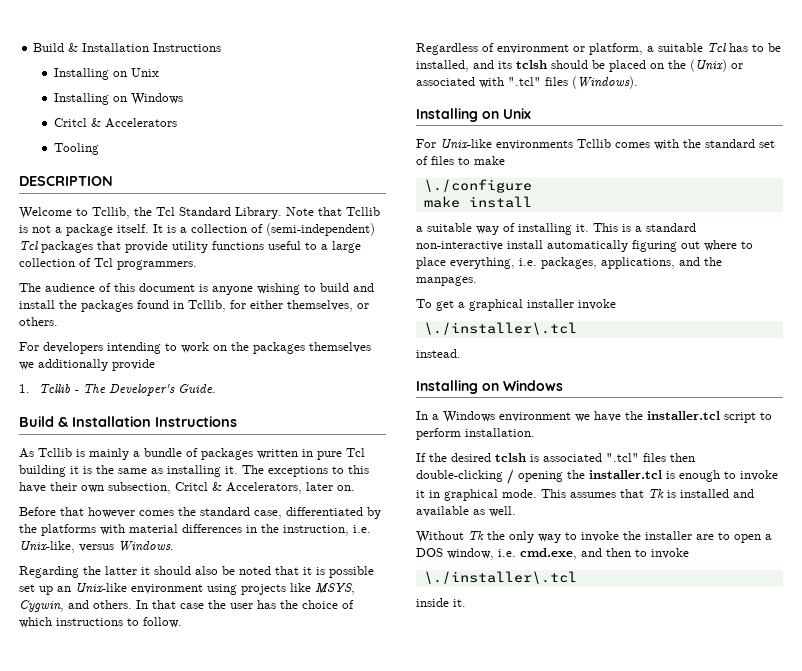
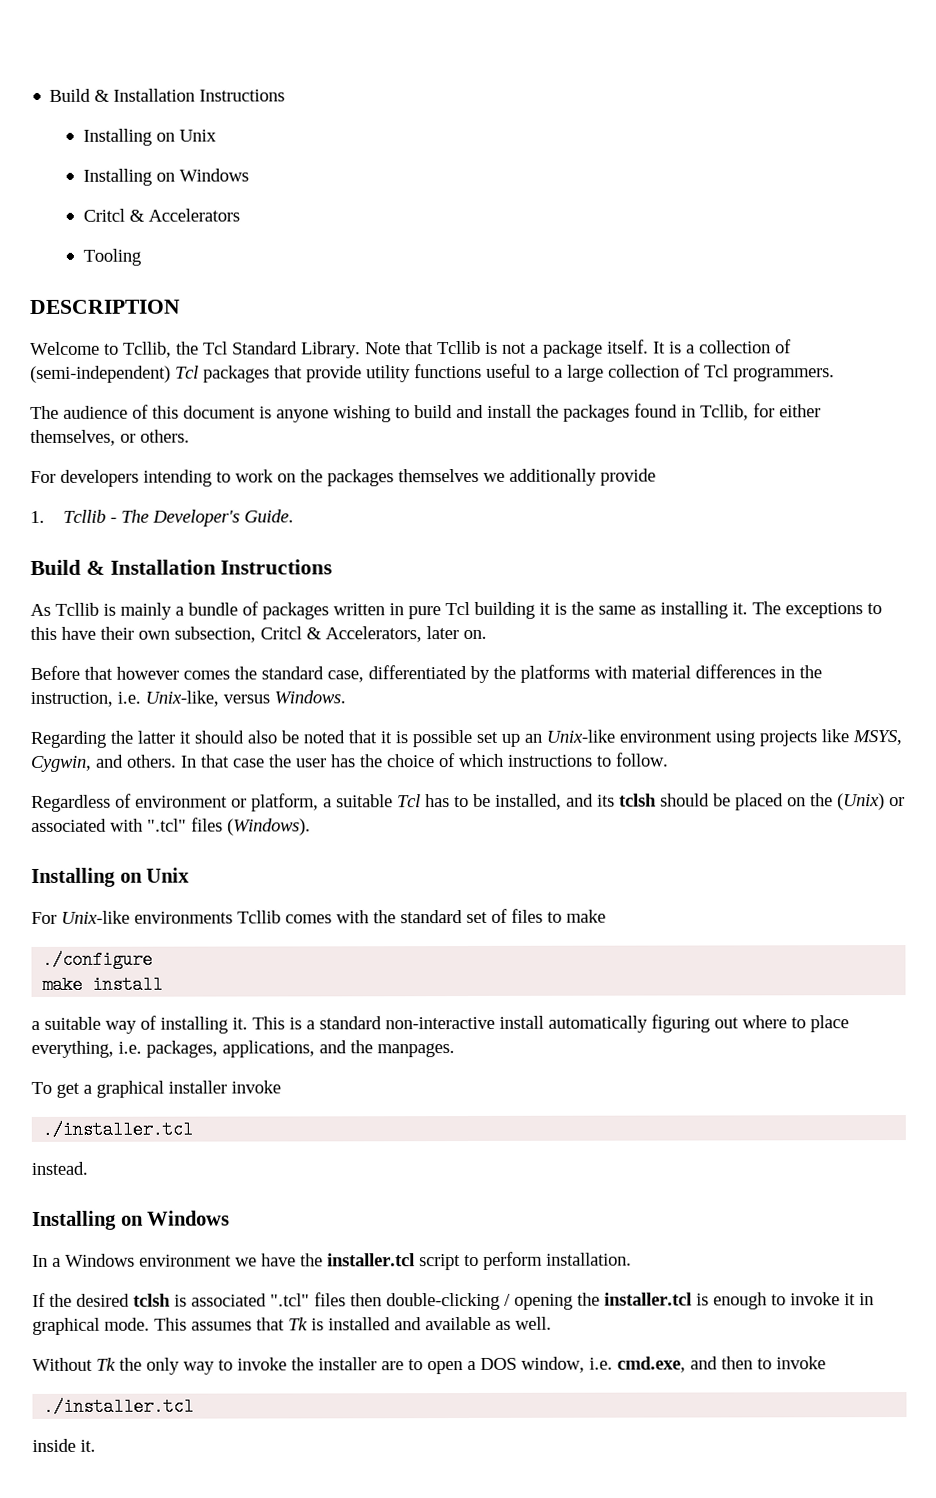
- \./configure
+ ./configure
  To get a graphical installer invoke
- \./installer\.tcl
+ ./installer.tcl
  Without Tk the only way to invoke the installer are to open a DOS window, i.e. cmd.exe, and then to invoke
- \./installer\.tcl
+ ./installer.tcl

